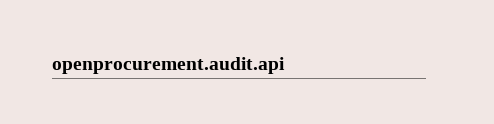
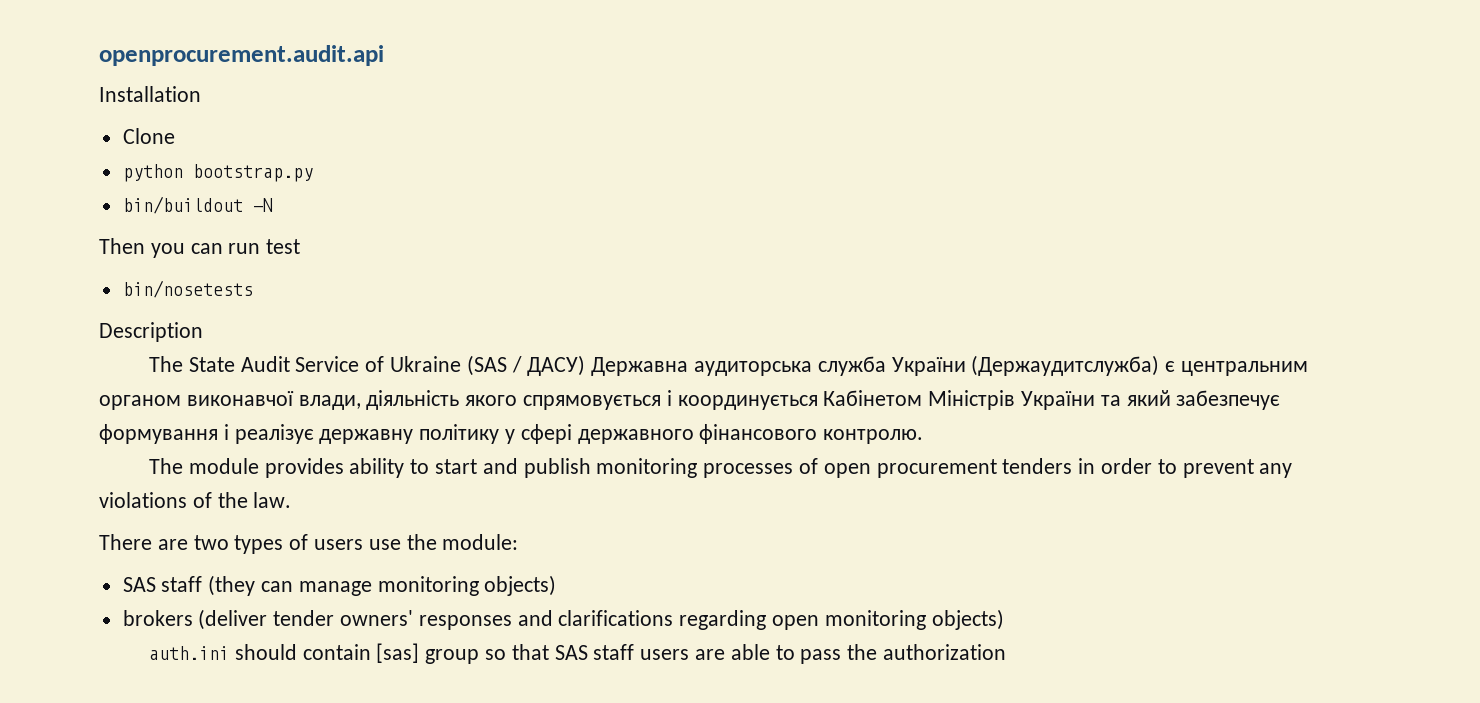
+ Installation
+ Clone
+ python bootstrap.py
+ bin/buildout -N
+ Then you can run test
+ bin/nosetests
+ Description
+ The State Audit Service of Ukraine (SAS / ДАСУ) Державна аудиторська служба України (Держаудитслужба) є центральним органом виконавчої влади, дiяльнiсть якого спрямовується i координується Кабiнетом Мiнiстрiв України та який забезпечує формування i реалiзує державну полiтику у сферi державного фiнансового контролю.
+ The module provides ability to start and publish monitoring processes of open procurement tenders in order to prevent any violations of the law.
+ There are two types of users use the module:
+ SAS staff (they can manage monitoring objects)
+ brokers (deliver tender owners' responses and clarifications regarding open monitoring objects)
+ auth.ini should contain [sas] group so that SAS staff users are able to pass the authorization

